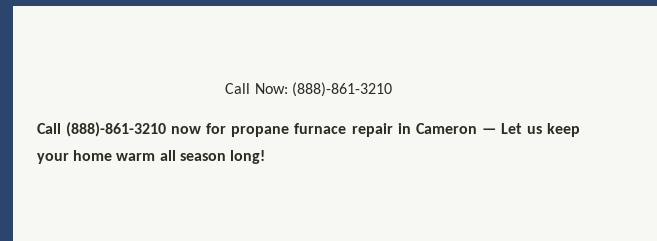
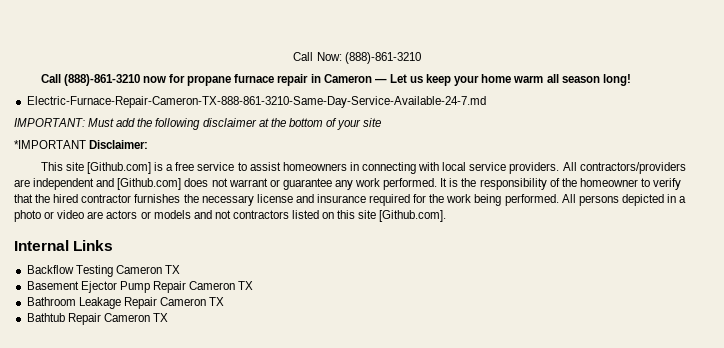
+ Electric-Furnace-Repair-Cameron-TX-888-861-3210-Same-Day-Service-Available-24-7.md
+ IMPORTANT: Must add the following disclaimer at the bottom of your site
+ *IMPORTANT Disclaimer:
+ This site [Github.com] is a free service to assist homeowners in connecting with local service providers. All contractors/providers are independent and [Github.com] does not warrant or guarantee any work performed. It is the responsibility of the homeowner to verify that the hired contractor furnishes the necessary license and insurance required for the work being performed. All persons depicted in a photo or video are actors or models and not contractors listed on this site [Github.com].
+ Internal Links
+ Backflow Testing Cameron TX
+ Basement Ejector Pump Repair Cameron TX
+ Bathroom Leakage Repair Cameron TX
+ Bathtub Repair Cameron TX

